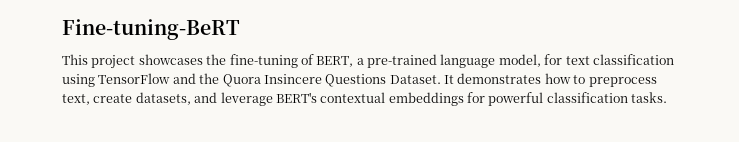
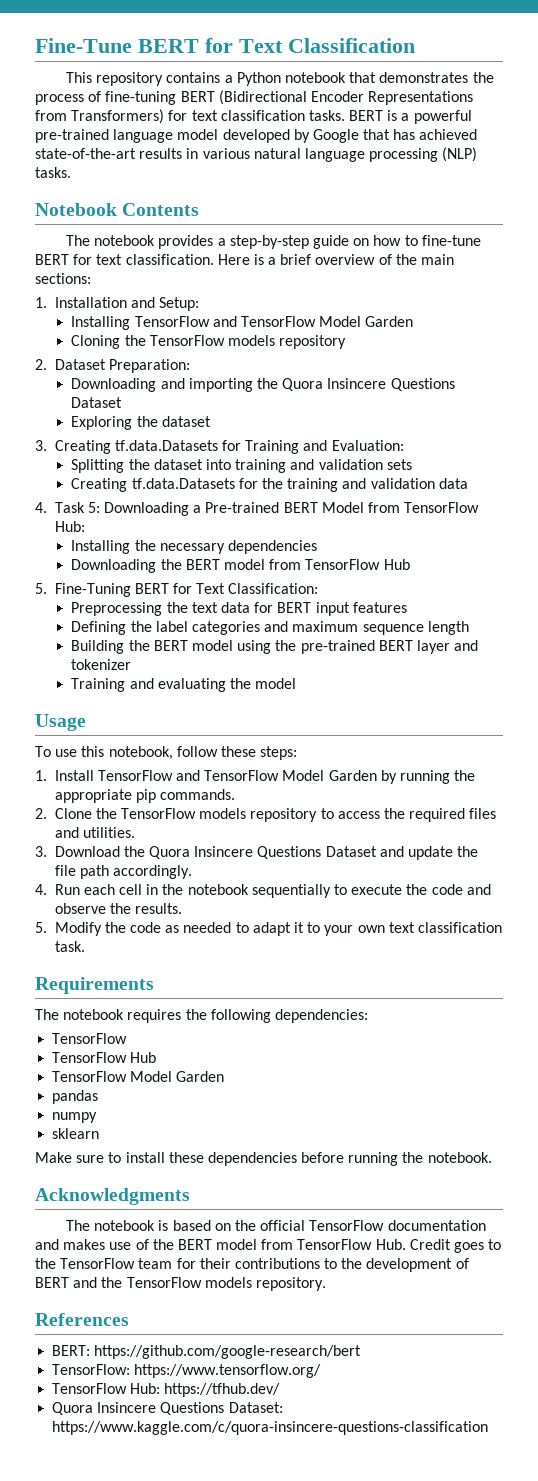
- Fine-tuning-BeRT
- This project showcases the fine-tuning of BERT, a pre-trained language model, for text classification using TensorFlow and the Quora Insincere Questions Dataset. It demonstrates how to preprocess text, create datasets, and leverage BERT's contextual embeddings for powerful classification tasks.
+ Fine-Tune BERT for Text Classification
+ This repository contains a Python notebook that demonstrates the process of fine-tuning BERT (Bidirectional Encoder Representations from Transformers) for text classification tasks. BERT is a powerful pre-trained language model developed by Google that has achieved state-of-the-art results in various natural language processing (NLP) tasks.
+ Notebook Contents
+ The notebook provides a step-by-step guide on how to fine-tune BERT for text classification. Here is a brief overview of the main sections:
+ 1. Installation and Setup:
+ Installing TensorFlow and TensorFlow Model Garden
+ Cloning the TensorFlow models repository
+ 2. Dataset Preparation:
+ Downloading and importing the Quora Insincere Questions Dataset
+ Exploring the dataset
+ 3. Creating tf.data.Datasets for Training and Evaluation:
+ Splitting the dataset into training and validation sets
+ Creating tf.data.Datasets for the training and validation data
+ 4. Task 5: Downloading a Pre-trained BERT Model from TensorFlow Hub:
+ Installing the necessary dependencies
+ Downloading the BERT model from TensorFlow Hub
+ 5. Fine-Tuning BERT for Text Classification:
+ Preprocessing the text data for BERT input features
+ Defining the label categories and maximum sequence length
+ Building the BERT model using the pre-trained BERT layer and tokenizer
+ Training and evaluating the model
+ Usage
+ To use this notebook, follow these steps:
+ 1. Install TensorFlow and TensorFlow Model Garden by running the appropriate pip commands.
+ 2. Clone the TensorFlow models repository to access the required files and utilities.
+ 3. Download the Quora Insincere Questions Dataset and update the file path accordingly.
+ 4. Run each cell in the notebook sequentially to execute the code and observe the results.
+ 5. Modify the code as needed to adapt it to your own text classification task.
+ Requirements
+ The notebook requires the following dependencies:
+ TensorFlow
+ TensorFlow Hub
+ TensorFlow Model Garden
+ pandas
+ numpy
+ sklearn
+ Make sure to install these dependencies before running the notebook.
+ Acknowledgments
+ The notebook is based on the official TensorFlow documentation and makes use of the BERT model from TensorFlow Hub. Credit goes to the TensorFlow team for their contributions to the development of BERT and the TensorFlow models repository.
+ References
+ BERT: https://github.com/google-research/bert
+ TensorFlow: https://www.tensorflow.org/
+ TensorFlow Hub: https://tfhub.dev/
+ Quora Insincere Questions Dataset: https://www.kaggle.com/c/quora-insincere-questions-classification

